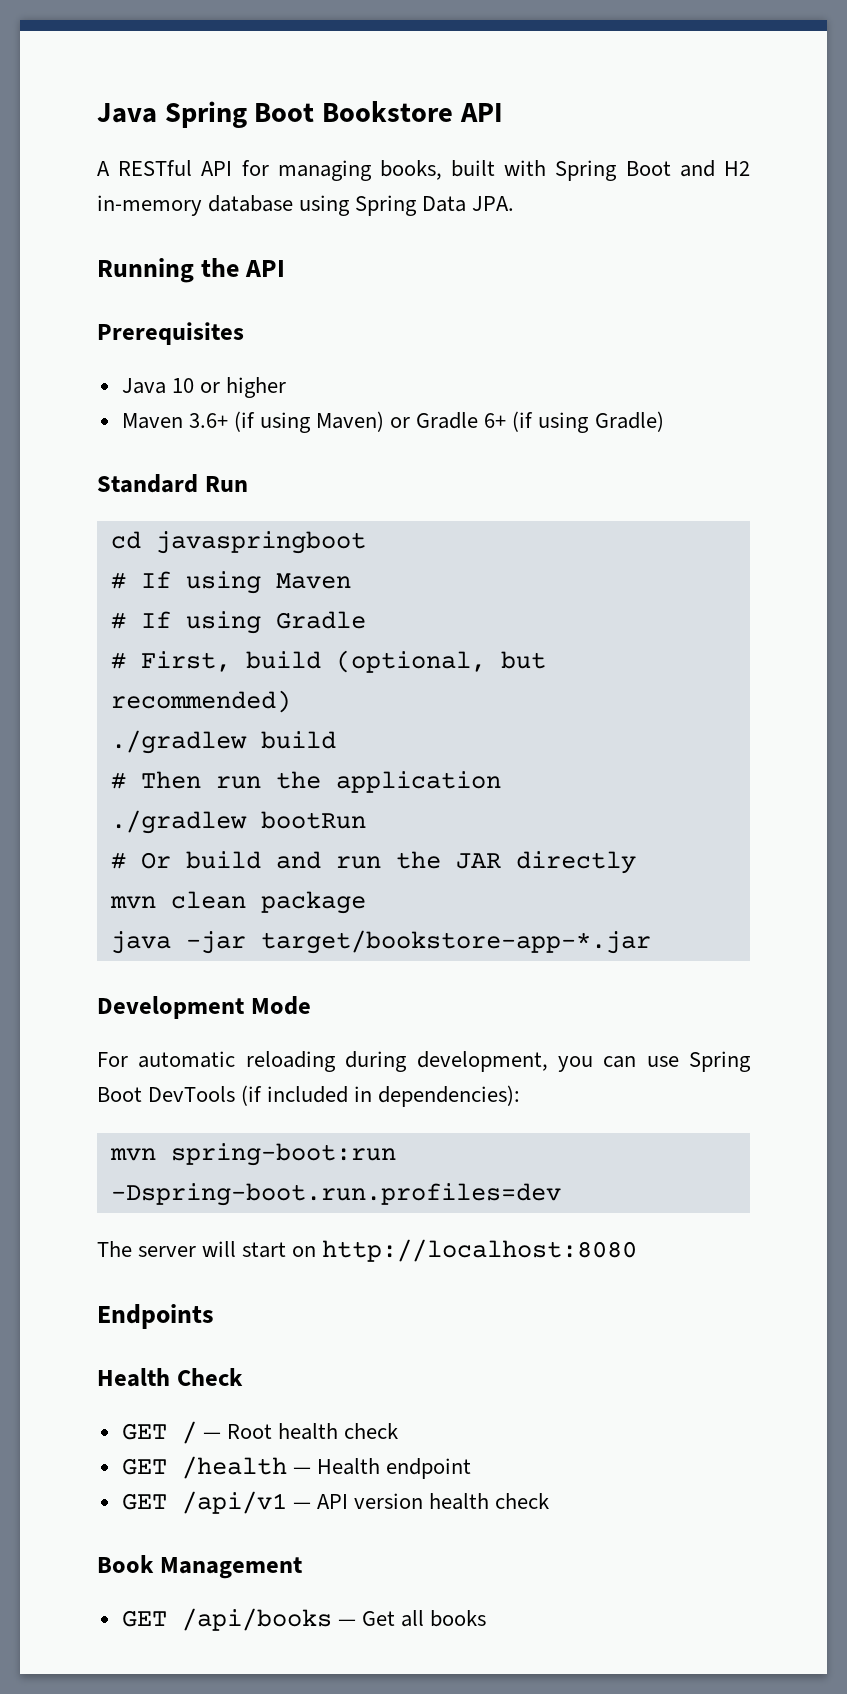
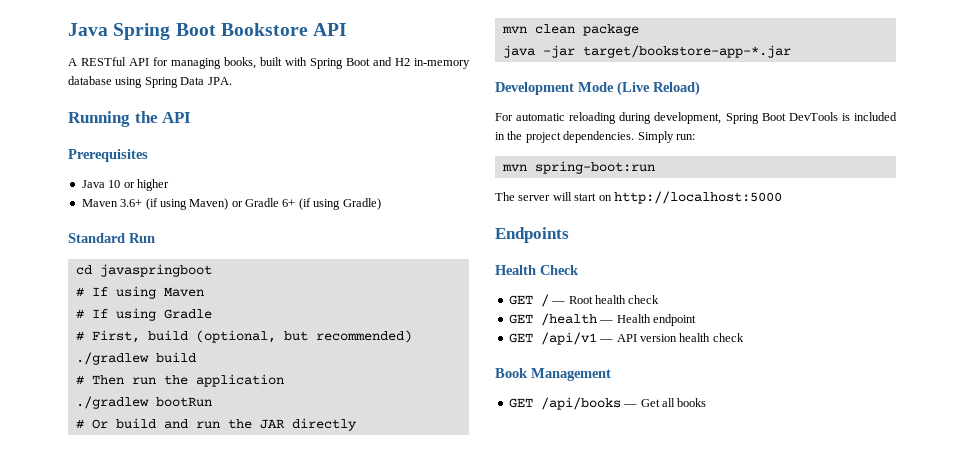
- Development Mode
+ Development Mode (Live Reload)
- For automatic reloading during development, you can use Spring Boot DevTools (if included in dependencies):
+ For automatic reloading during development, Spring Boot DevTools is included in the project dependencies. Simply run:
- mvn spring-boot:run -Dspring-boot.run.profiles=dev
+ mvn spring-boot:run
- The server will start on http://localhost:8080
+ The server will start on http://localhost:5000

